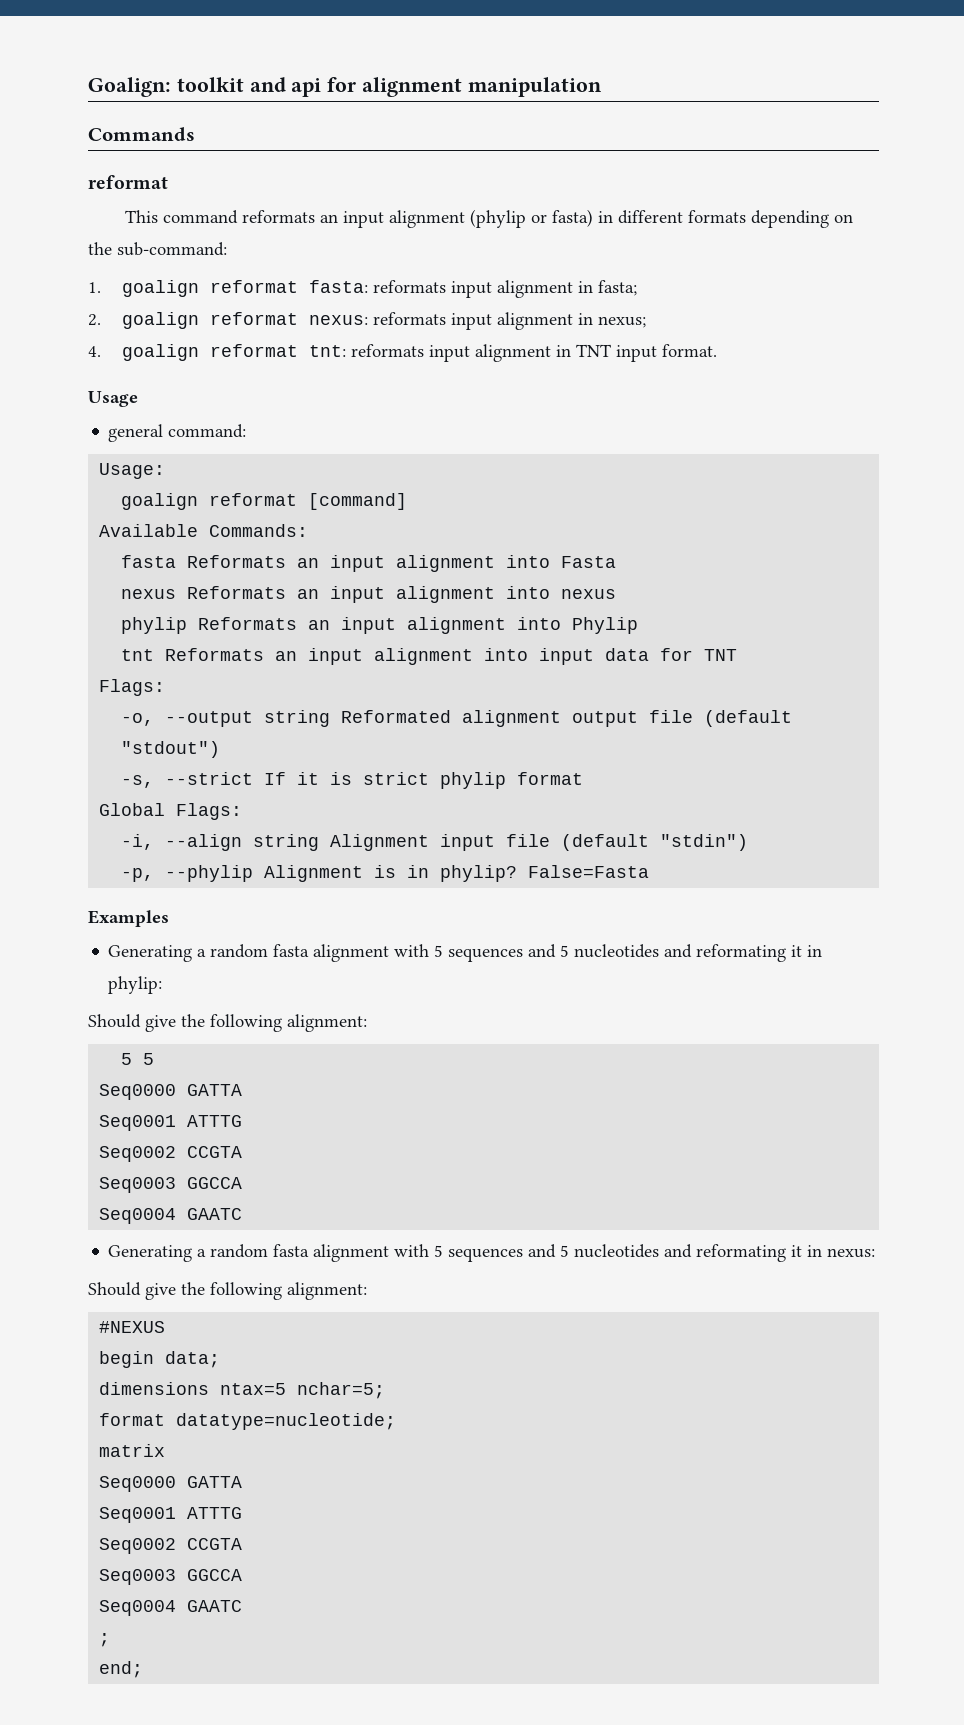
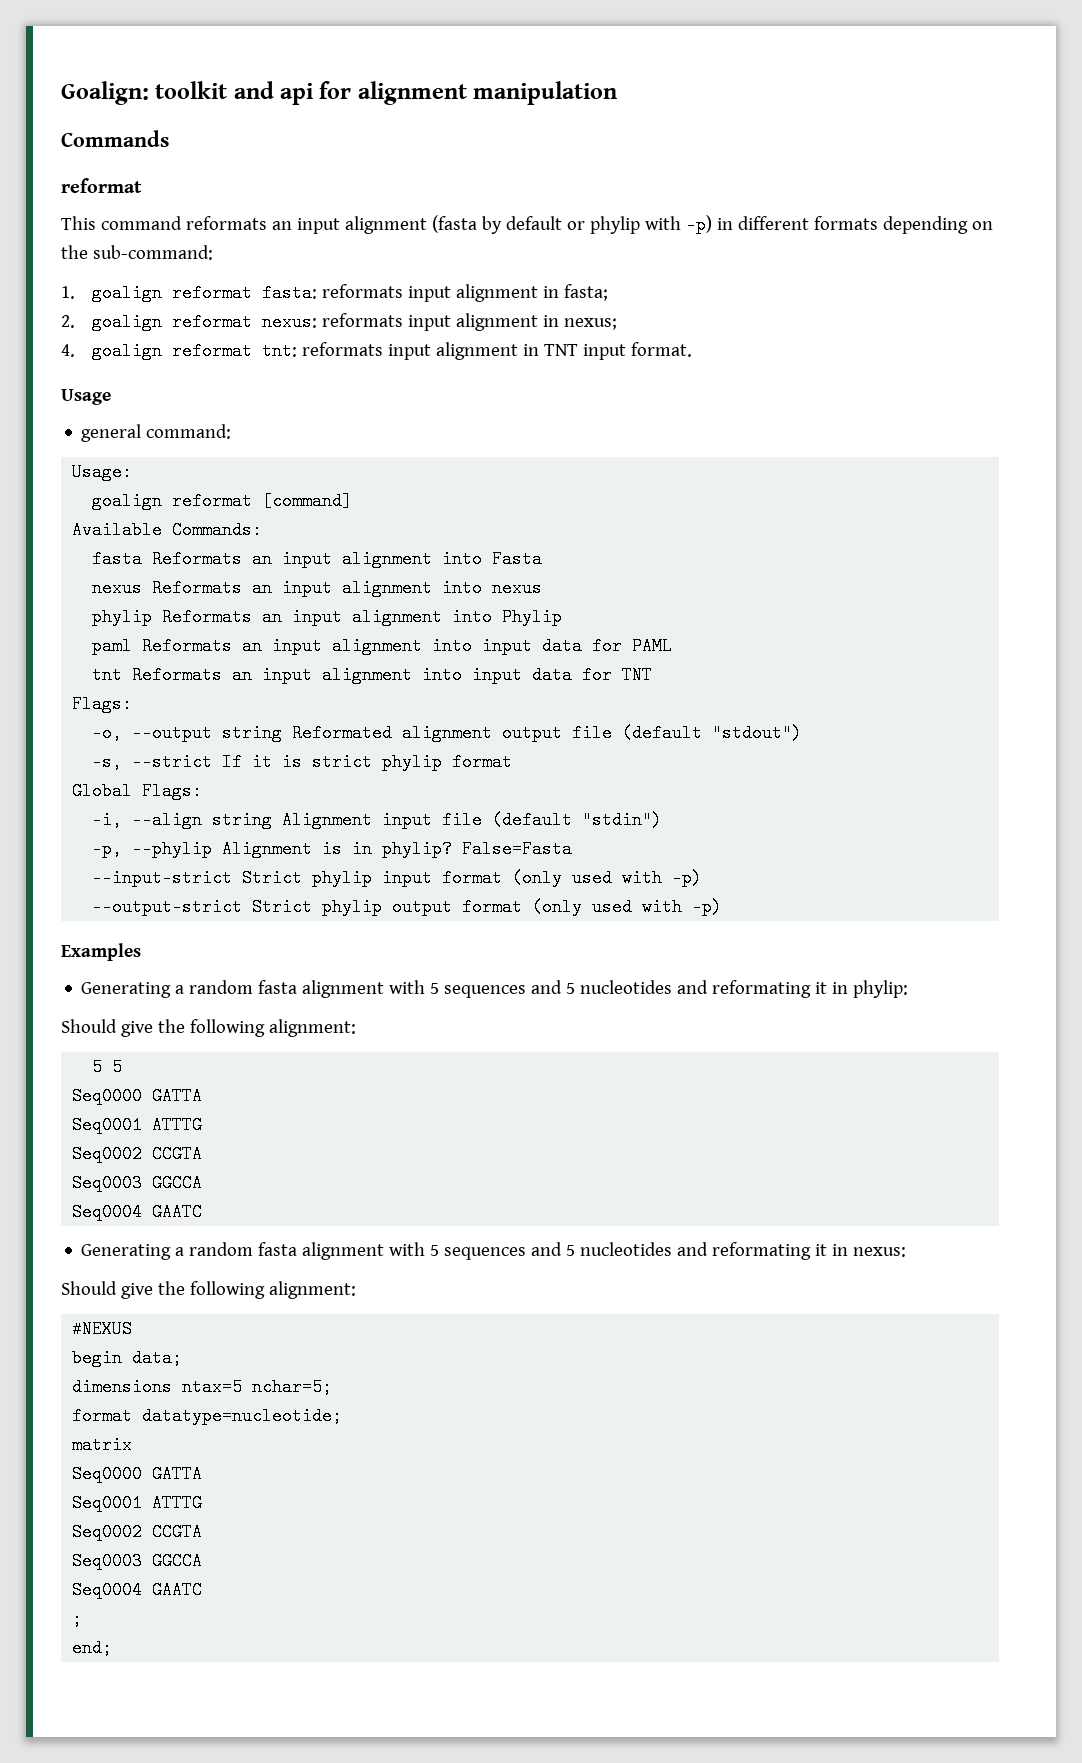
- This command reformats an input alignment (phylip or fasta) in different formats depending on the sub-command:
+ This command reformats an input alignment (fasta by default or phylip with -p) in different formats depending on the sub-command:
+ paml Reformats an input alignment into input data for PAML
+ --input-strict Strict phylip input format (only used with -p)
+ --output-strict Strict phylip output format (only used with -p)

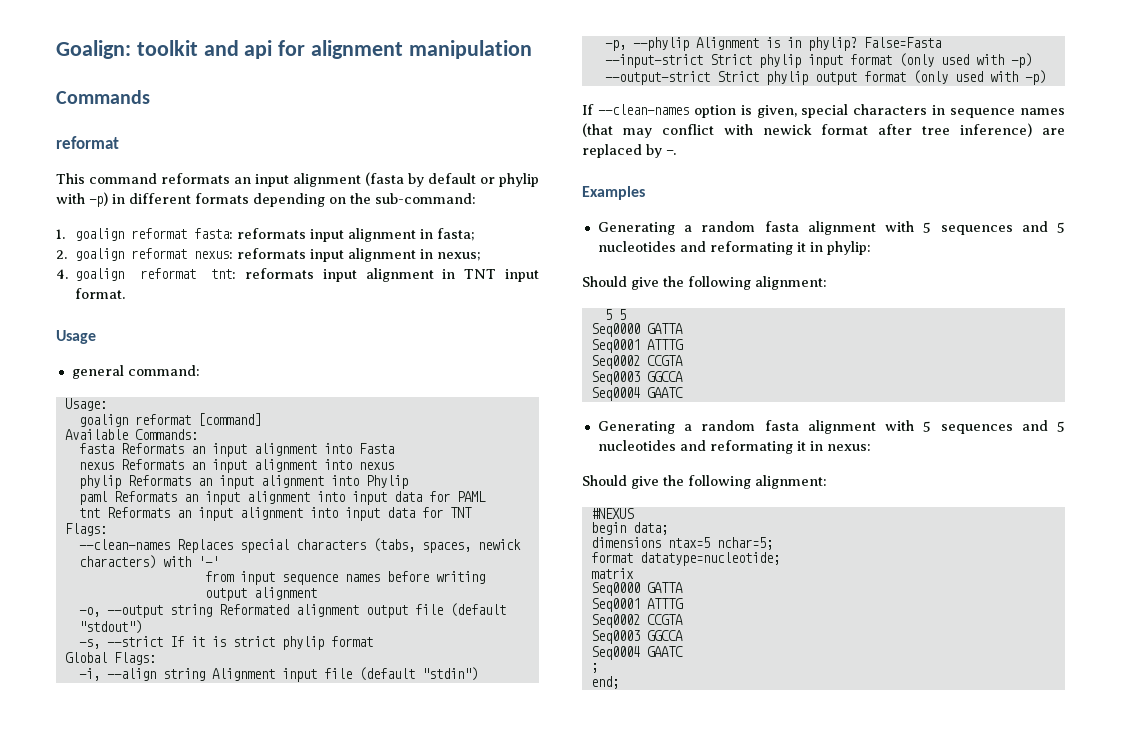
+ --clean-names Replaces special characters (tabs, spaces, newick characters) with '-'
+ from input sequence names before writing output alignment
+ If --clean-names option is given, special characters in sequence names (that may conflict with newick format after tree inference) are replaced by -.

